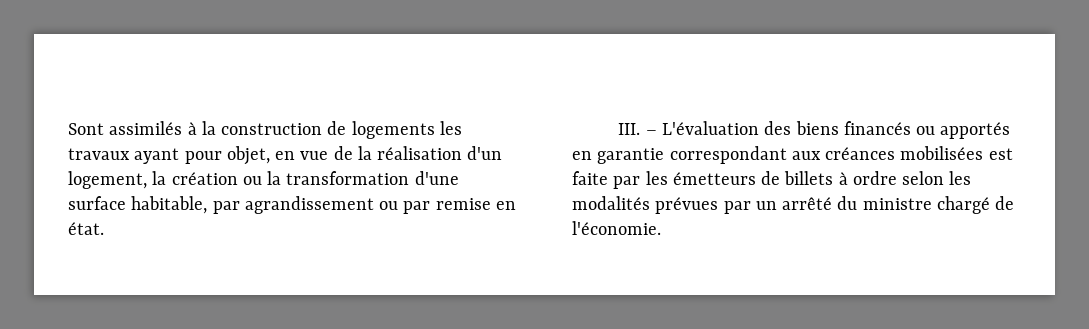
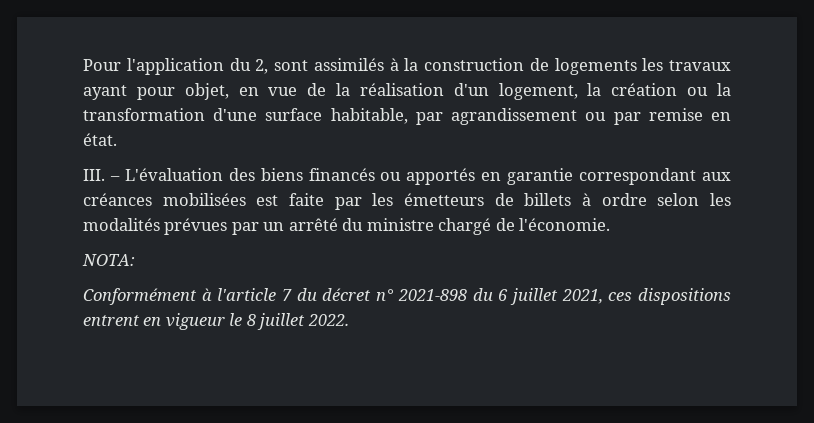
- Sont assimilés à la construction de logements les travaux ayant pour objet, en vue de la réalisation d'un logement, la création ou la transformation d'une surface habitable, par agrandissement ou par remise en état.
+ Pour l'application du 2, sont assimilés à la construction de logements les travaux ayant pour objet, en vue de la réalisation d'un logement, la création ou la transformation d'une surface habitable, par agrandissement ou par remise en état.
+ NOTA:
+ Conformément à l'article 7 du décret n° 2021-898 du 6 juillet 2021, ces dispositions entrent en vigueur le 8 juillet 2022.

